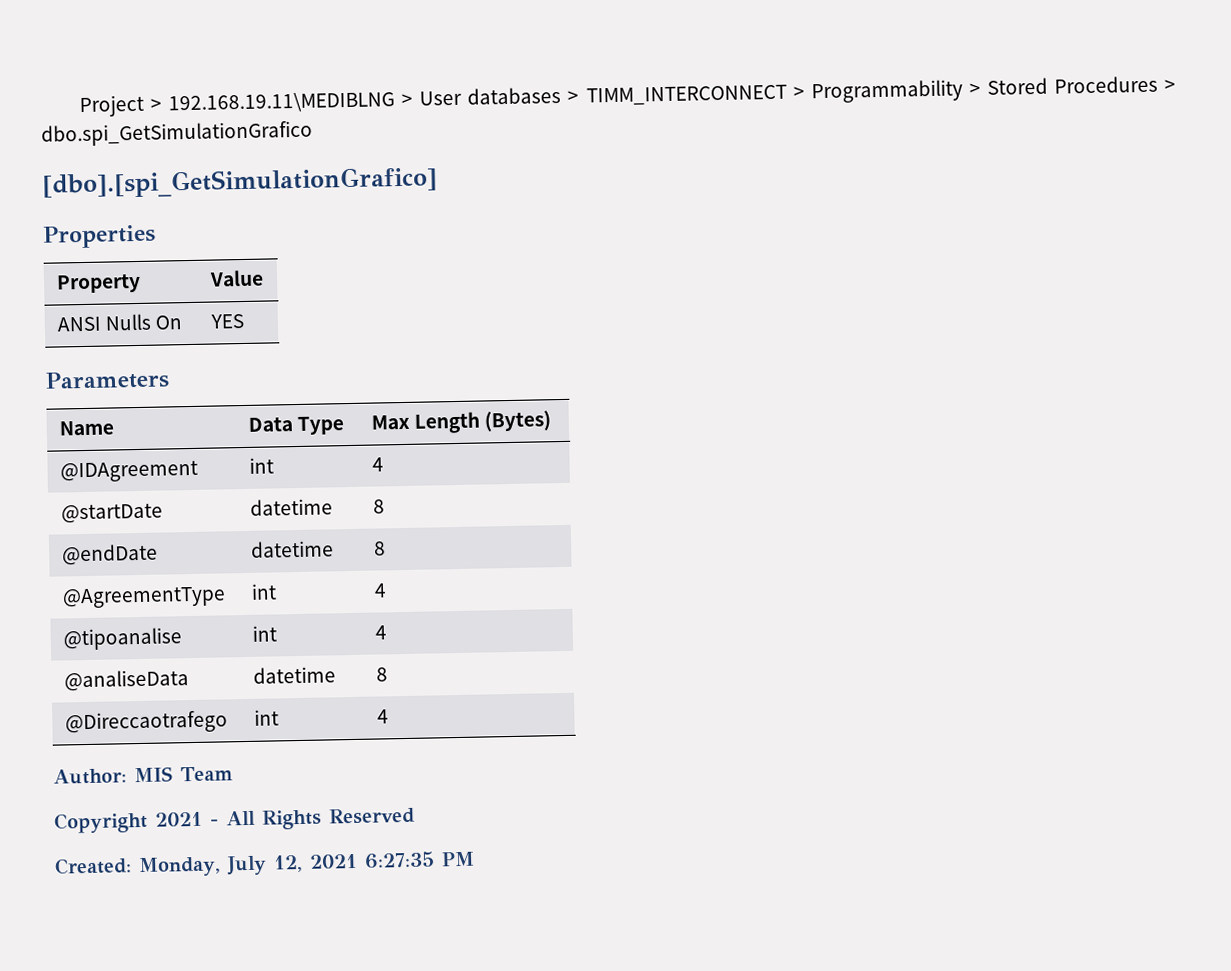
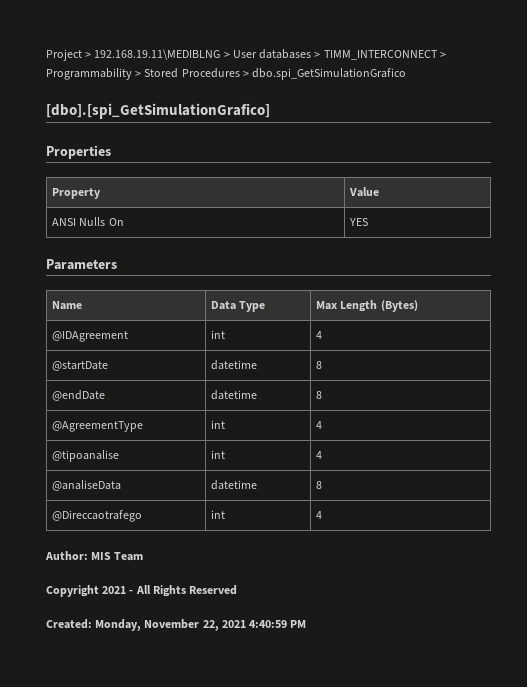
- Created: Monday, July 12, 2021 6:27:35 PM
+ Created: Monday, November 22, 2021 4:40:59 PM

